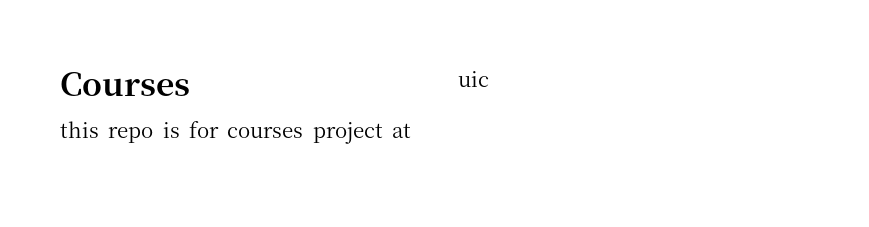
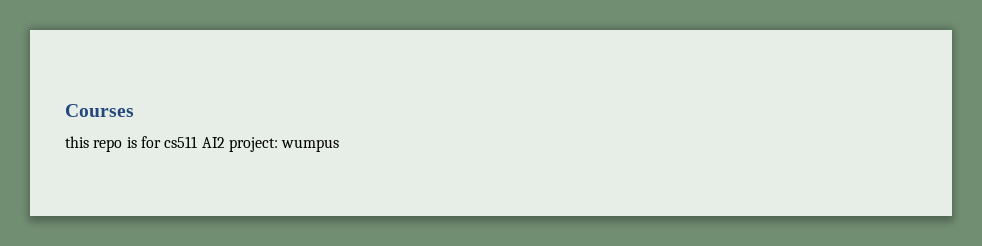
- this repo is for courses project at uic
+ this repo is for cs511 AI2 project: wumpus

